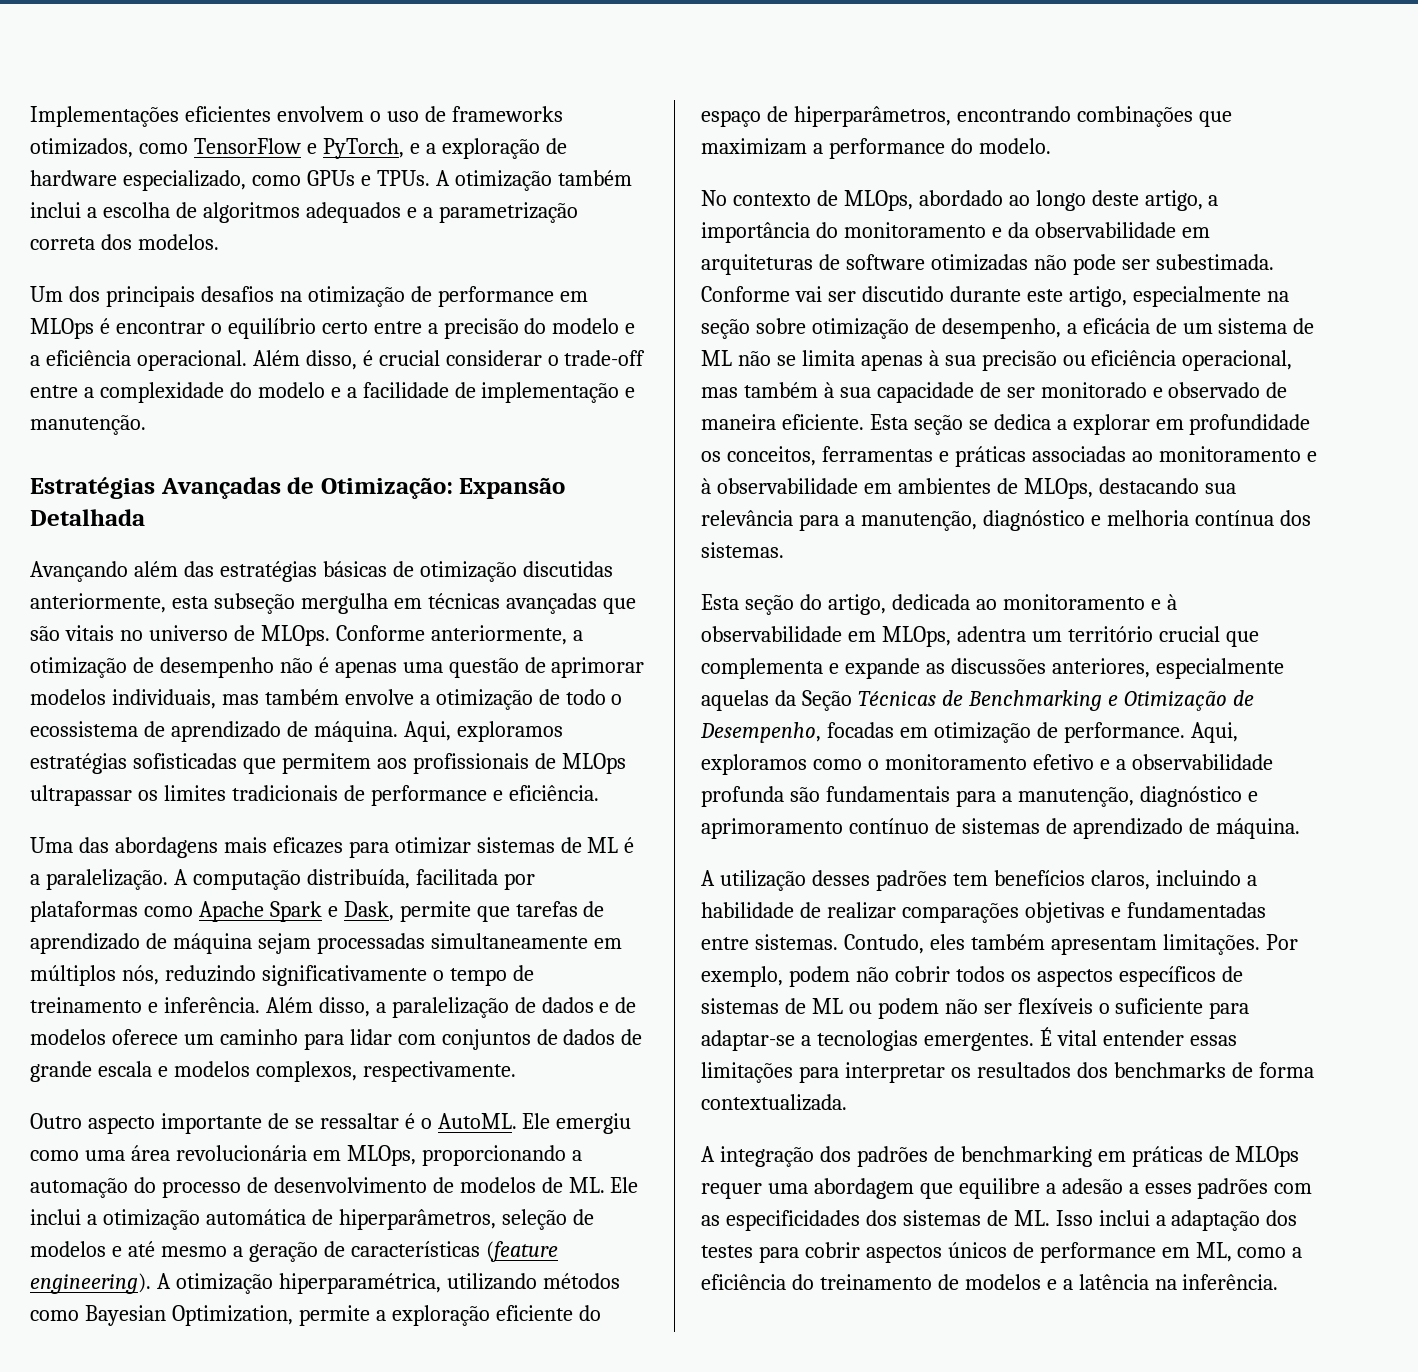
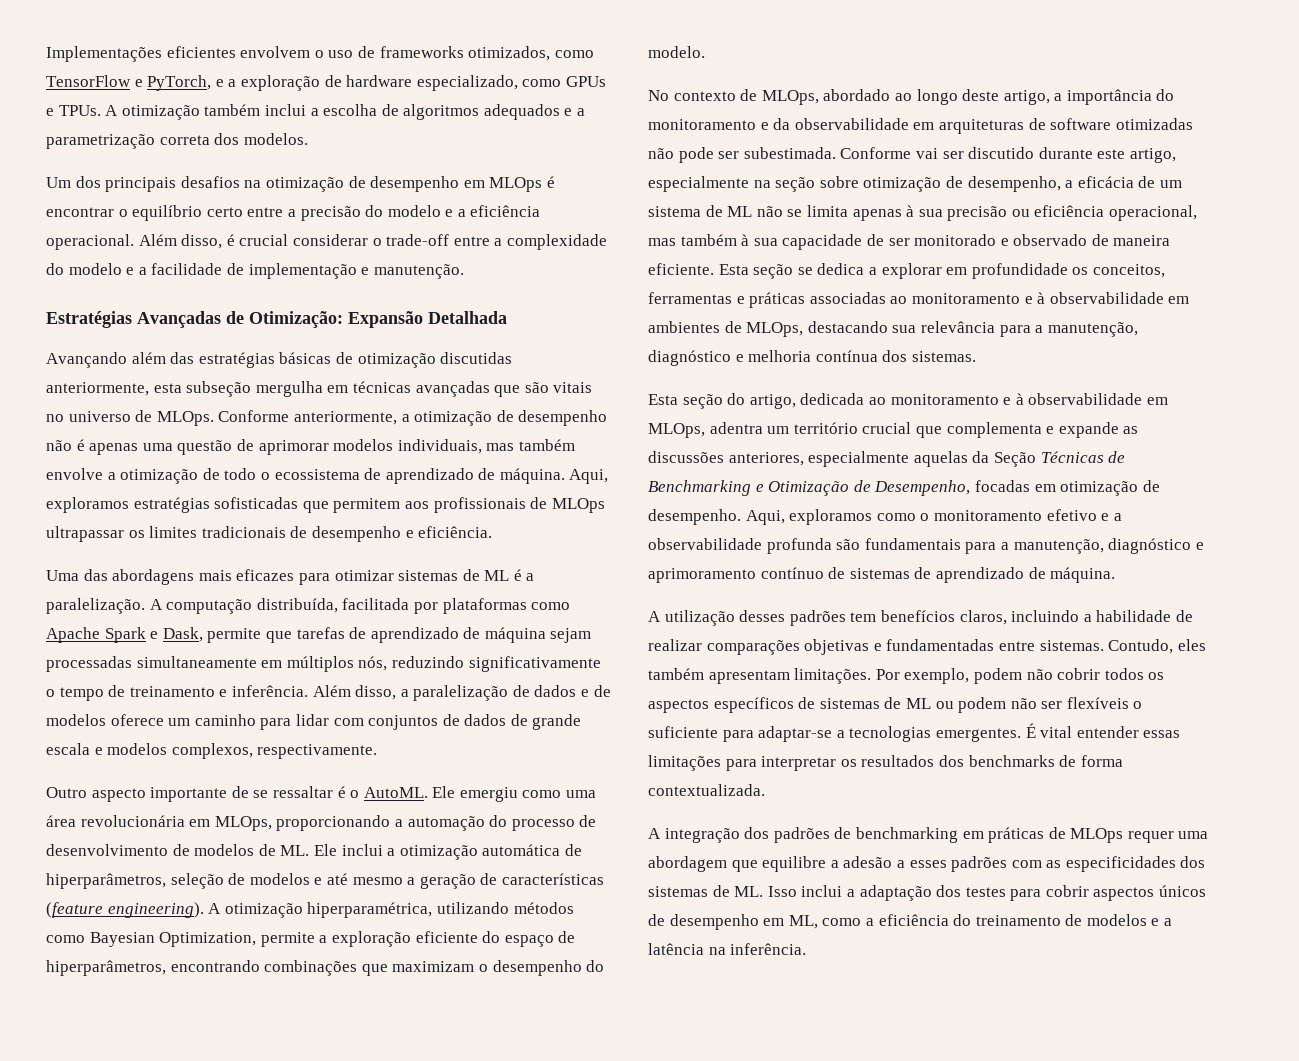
- Um dos principais desafios na otimização de performance em MLOps é encontrar o equilíbrio certo entre a precisão do modelo e a eficiência operacional.
+ Um dos principais desafios na otimização de desempenho em MLOps é encontrar o equilíbrio certo entre a precisão do modelo e a eficiência operacional.
- Aqui, exploramos estratégias sofisticadas que permitem aos profissionais de MLOps ultrapassar os limites tradicionais de performance e eficiência.
+ Aqui, exploramos estratégias sofisticadas que permitem aos profissionais de MLOps ultrapassar os limites tradicionais de desempenho e eficiência.
- A otimização hiperparamétrica, utilizando métodos como Bayesian Optimization, permite a exploração eficiente do espaço de hiperparâmetros, encontrando combinações que maximizam a performance do modelo.
+ A otimização hiperparamétrica, utilizando métodos como Bayesian Optimization, permite a exploração eficiente do espaço de hiperparâmetros, encontrando combinações que maximizam o desempenho do modelo.
- Esta seção do artigo, dedicada ao monitoramento e à observabilidade em MLOps, adentra um território crucial que complementa e expande as discussões anteriores, especialmente aquelas da Seção Técnicas de Benchmarking e Otimização de Desempenho, focadas em otimização de performance.
+ Esta seção do artigo, dedicada ao monitoramento e à observabilidade em MLOps, adentra um território crucial que complementa e expande as discussões anteriores, especialmente aquelas da Seção Técnicas de Benchmarking e Otimização de Desempenho, focadas em otimização de desempenho.
- A integração dos padrões de benchmarking em práticas de MLOps requer uma abordagem que equilibre a adesão a esses padrões com as especificidades dos sistemas de ML. Isso inclui a adaptação dos testes para cobrir aspectos únicos de performance em ML, como a eficiência do treinamento de modelos e a latência na inferência.
+ A integração dos padrões de benchmarking em práticas de MLOps requer uma abordagem que equilibre a adesão a esses padrões com as especificidades dos sistemas de ML. Isso inclui a adaptação dos testes para cobrir aspectos únicos de desempenho em ML, como a eficiência do treinamento de modelos e a latência na inferência.

